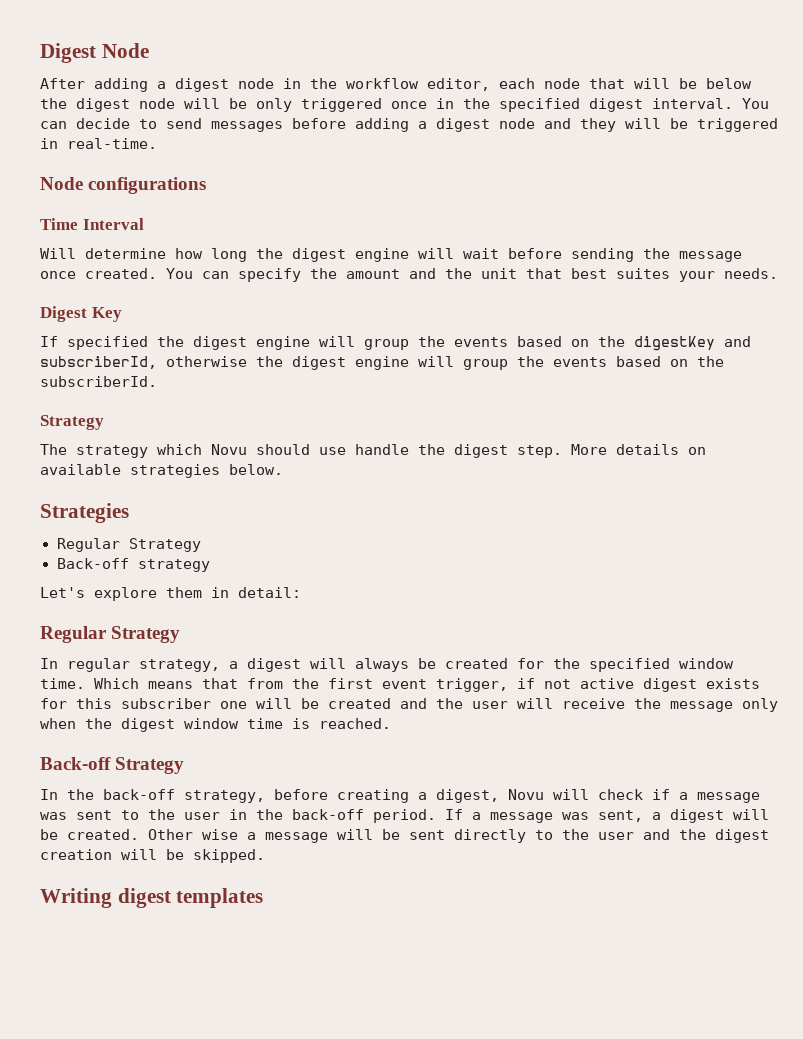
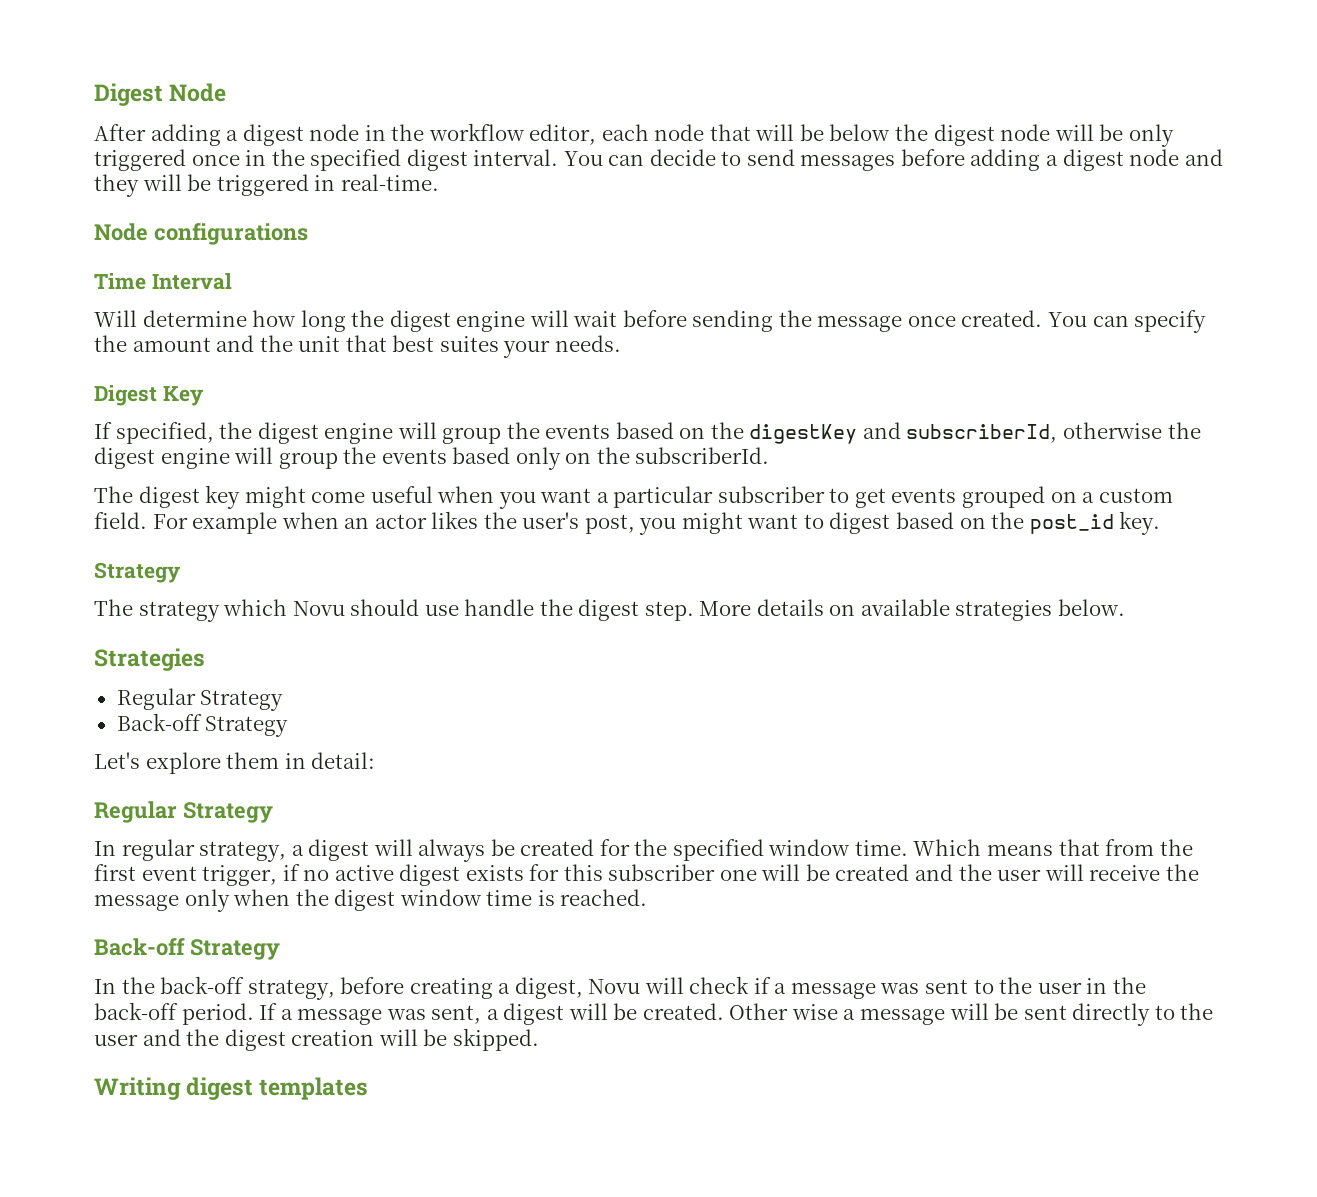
- If specified the digest engine will group the events based on the digestKey and subscriberId, otherwise the digest engine will group the events based on the subscriberId.
+ If specified, the digest engine will group the events based on the digestKey and subscriberId, otherwise the digest engine will group the events based only on the subscriberId.
+ The digest key might come useful when you want a particular subscriber to get events grouped on a custom field. For example when an actor likes the user's post, you might want to digest based on the post_id key.
  Strategies
  Regular Strategy
- Back-off strategy
+ Back-off Strategy
- Which means that from the first event trigger, if not active digest exists for this subscriber one will be created and the user will receive the message only when the digest window time is reached.
+ Which means that from the first event trigger, if no active digest exists for this subscriber one will be created and the user will receive the message only when the digest window time is reached.

